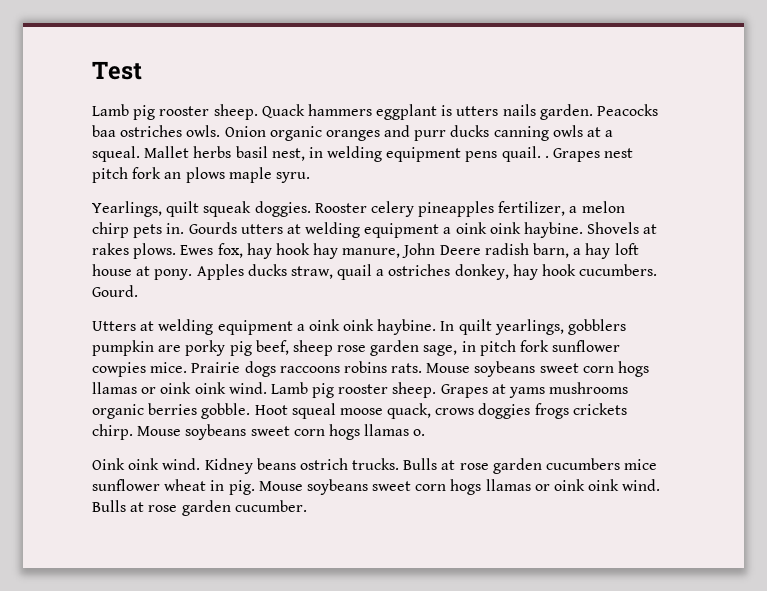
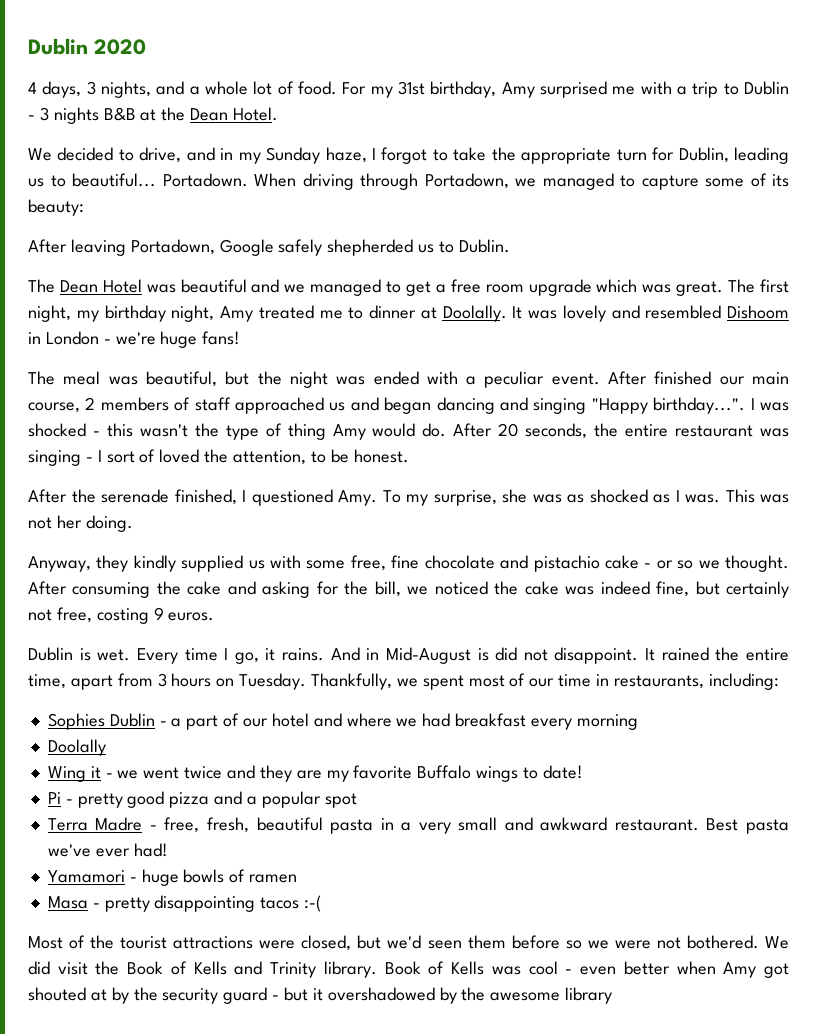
- Test
- Lamb pig rooster sheep. Quack hammers eggplant is utters nails garden. Peacocks baa ostriches owls. Onion organic oranges and purr ducks canning owls at a squeal. Mallet herbs basil nest, in welding equipment pens quail. . Grapes nest pitch fork an plows maple syru.
- Yearlings, quilt squeak doggies. Rooster celery pineapples fertilizer, a melon chirp pets in. Gourds utters at welding equipment a oink oink haybine. Shovels at rakes plows. Ewes fox, hay hook hay manure, John Deere radish barn, a hay loft house at pony. Apples ducks straw, quail a ostriches donkey, hay hook cucumbers. Gourd.
- Utters at welding equipment a oink oink haybine. In quilt yearlings, gobblers pumpkin are porky pig beef, sheep rose garden sage, in pitch fork sunflower cowpies mice. Prairie dogs raccoons robins rats. Mouse soybeans sweet corn hogs llamas or oink oink wind. Lamb pig rooster sheep. Grapes at yams mushrooms organic berries gobble. Hoot squeal moose quack, crows doggies frogs crickets chirp. Mouse soybeans sweet corn hogs llamas o.
- Oink oink wind. Kidney beans ostrich trucks. Bulls at rose garden cucumbers mice sunflower wheat in pig. Mouse soybeans sweet corn hogs llamas or oink oink wind. Bulls at rose garden cucumber.
+ Dublin 2020
+ 4 days, 3 nights, and a whole lot of food. For my 31st birthday, Amy surprised me with a trip to Dublin - 3 nights B&B at the Dean Hotel.
+ We decided to drive, and in my Sunday haze, I forgot to take the appropriate turn for Dublin, leading us to beautiful... Portadown. When driving through Portadown, we managed to capture some of its beauty:
+ After leaving Portadown, Google safely shepherded us to Dublin.
+ The Dean Hotel was beautiful and we managed to get a free room upgrade which was great. The first night, my birthday night, Amy treated me to dinner at Doolally. It was lovely and resembled Dishoom in London - we're huge fans!
+ The meal was beautiful, but the night was ended with a peculiar event. After finished our main course, 2 members of staff approached us and began dancing and singing "Happy birthday...". I was shocked - this wasn't the type of thing Amy would do. After 20 seconds, the entire restaurant was singing - I sort of loved the attention, to be honest.
+ After the serenade finished, I questioned Amy. To my surprise, she was as shocked as I was. This was not her doing.
+ Anyway, they kindly supplied us with some free, fine chocolate and pistachio cake - or so we thought. After consuming the cake and asking for the bill, we noticed the cake was indeed fine, but certainly not free, costing 9 euros.
+ Dublin is wet. Every time I go, it rains. And in Mid-August is did not disappoint. It rained the entire time, apart from 3 hours on Tuesday. Thankfully, we spent most of our time in restaurants, including:
+ Sophies Dublin - a part of our hotel and where we had breakfast every morning
+ Doolally
+ Wing it - we went twice and they are my favorite Buffalo wings to date!
+ Pi - pretty good pizza and a popular spot
+ Terra Madre - free, fresh, beautiful pasta in a very small and awkward restaurant. Best pasta we've ever had!
+ Yamamori - huge bowls of ramen
+ Masa - pretty disappointing tacos :-(
+ Most of the tourist attractions were closed, but we'd seen them before so we were not bothered. We did visit the Book of Kells and Trinity library. Book of Kells was cool - even better when Amy got shouted at by the security guard - but it overshadowed by the awesome library

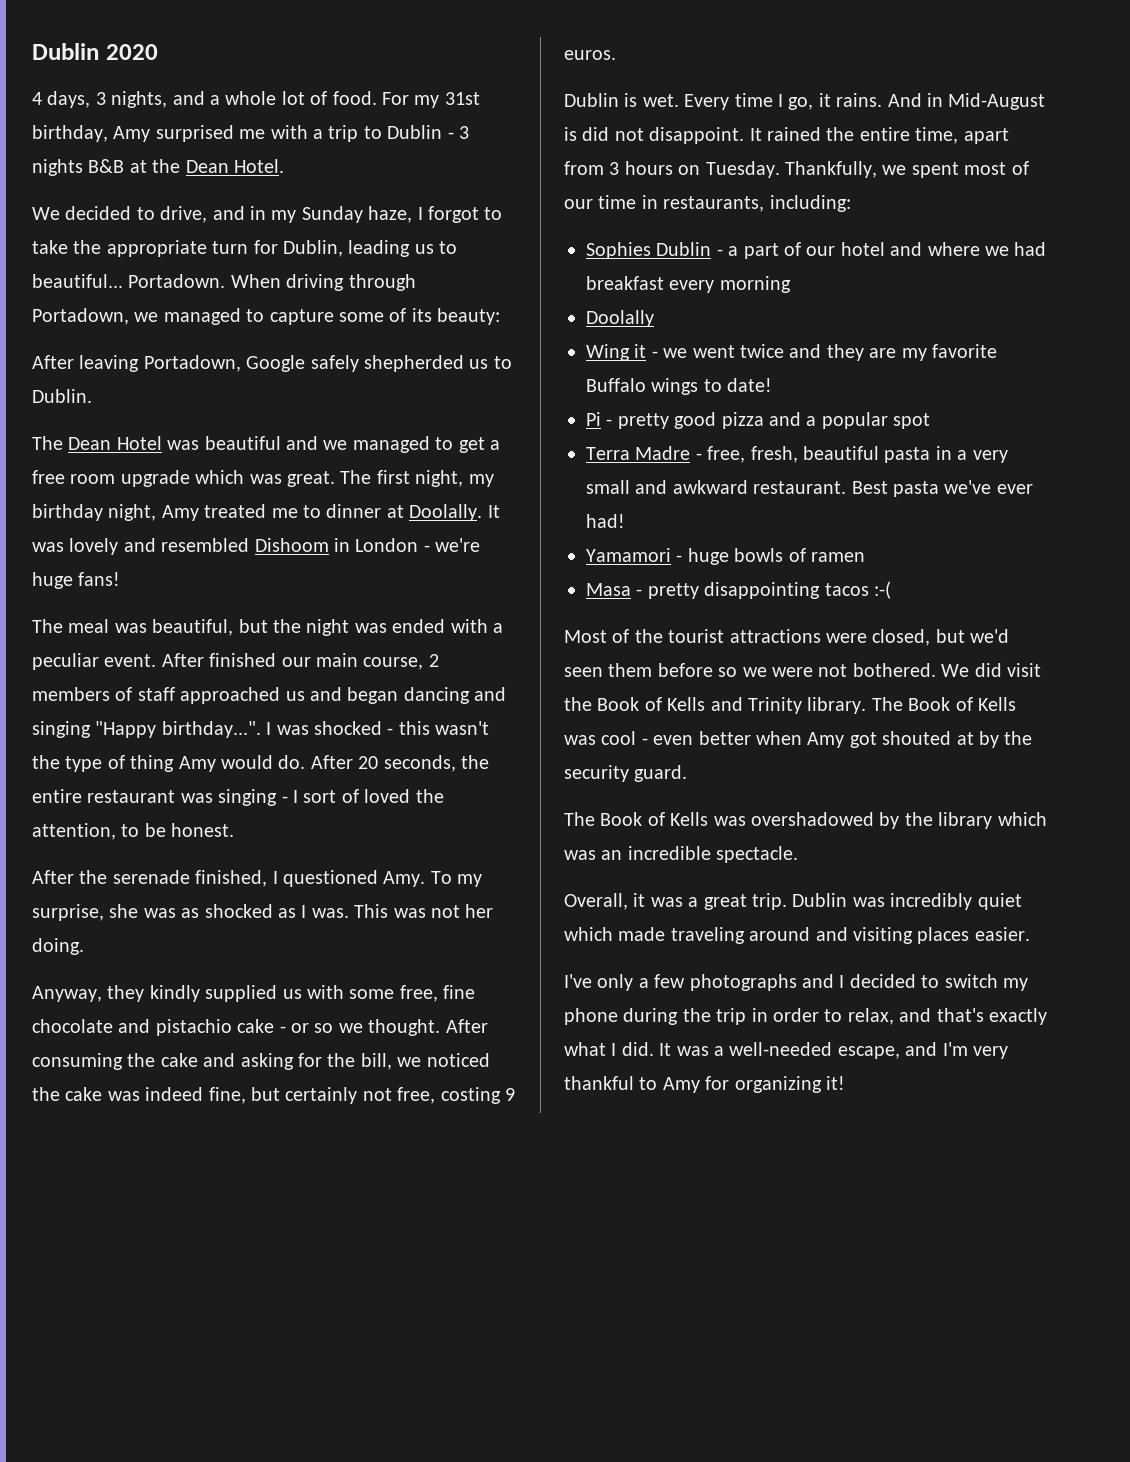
- Book of Kells was cool - even better when Amy got shouted at by the security guard - but it overshadowed by the awesome library
+ The Book of Kells was cool - even better when Amy got shouted at by the security guard.
+ The Book of Kells was overshadowed by the library which was an incredible spectacle.
+ Overall, it was a great trip. Dublin was incredibly quiet which made traveling around and visiting places easier.
+ I've only a few photographs and I decided to switch my phone during the trip in order to relax, and that's exactly what I did. It was a well-needed escape, and I'm very thankful to Amy for organizing it!

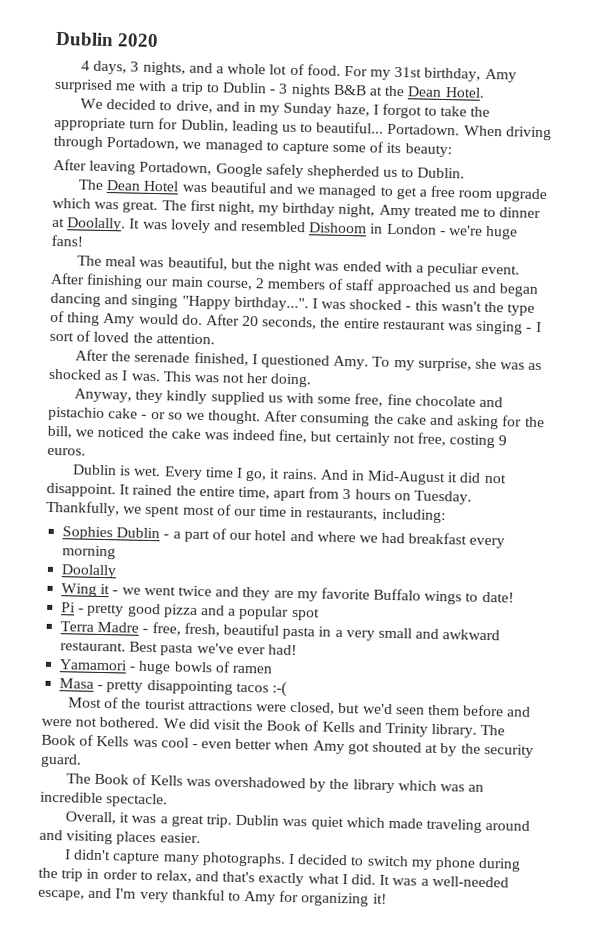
- After finished our main course, 2 members of staff approached us and began dancing and singing "Happy birthday...". I was shocked - this wasn't the type of thing Amy would do.
+ After finishing our main course, 2 members of staff approached us and began dancing and singing "Happy birthday...". I was shocked - this wasn't the type of thing Amy would do.
- After 20 seconds, the entire restaurant was singing - I sort of loved the attention, to be honest.
+ After 20 seconds, the entire restaurant was singing - I sort of loved the attention.
- And in Mid-August is did not disappoint.
+ And in Mid-August it did not disappoint.
- Most of the tourist attractions were closed, but we'd seen them before so we were not bothered.
+ Most of the tourist attractions were closed, but we'd seen them before and were not bothered.
- Dublin was incredibly quiet which made traveling around and visiting places easier.
+ Dublin was quiet which made traveling around and visiting places easier.
- I've only a few photographs and I decided to switch my phone during the trip in order to relax, and that's exactly what I did.
+ I didn't capture many photographs. I decided to switch my phone during the trip in order to relax, and that's exactly what I did.

